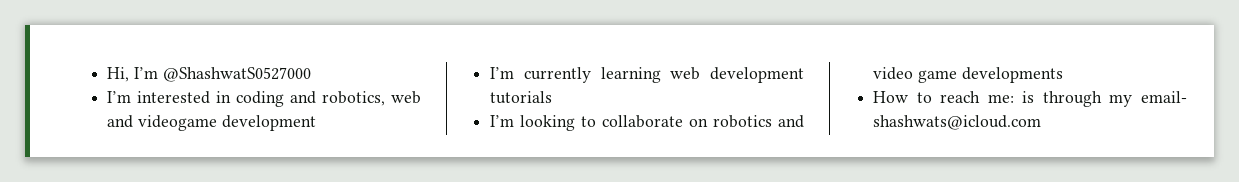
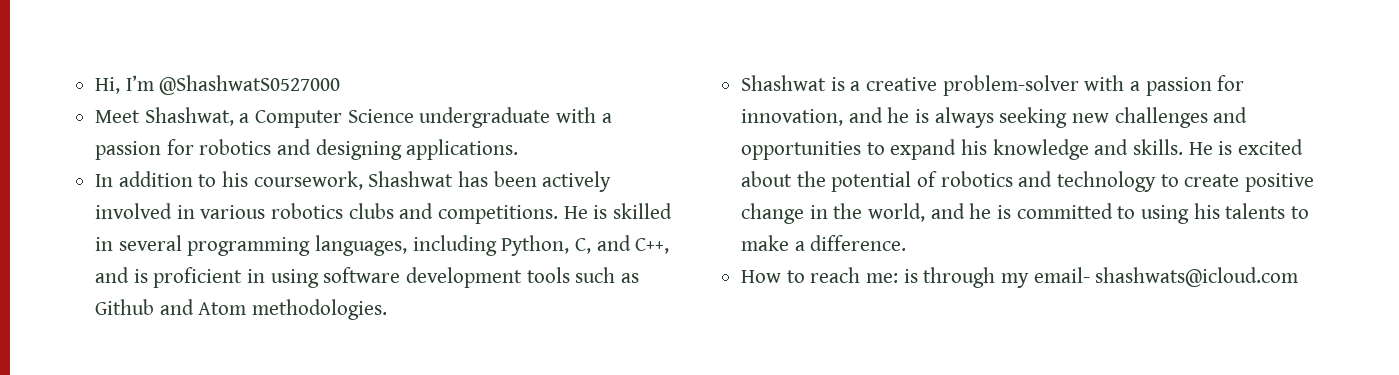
- I’m interested in coding and robotics, web and videogame development
- I’m currently learning web development tutorials
- I’m looking to collaborate on robotics and video game developments
+ Meet Shashwat, a Computer Science undergraduate with a passion for robotics and designing applications.
+ In addition to his coursework, Shashwat has been actively involved in various robotics clubs and competitions. He is skilled in several programming languages, including Python, C, and C++, and is proficient in using software development tools such as Github and Atom methodologies.
+ Shashwat is a creative problem-solver with a passion for innovation, and he is always seeking new challenges and opportunities to expand his knowledge and skills. He is excited about the potential of robotics and technology to create positive change in the world, and he is committed to using his talents to make a difference.

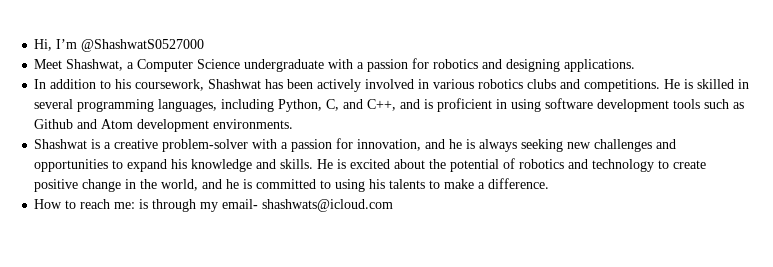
- He is skilled in several programming languages, including Python, C, and C++, and is proficient in using software development tools such as Github and Atom methodologies.
+ He is skilled in several programming languages, including Python, C, and C++, and is proficient in using software development tools such as Github and Atom development environments.

